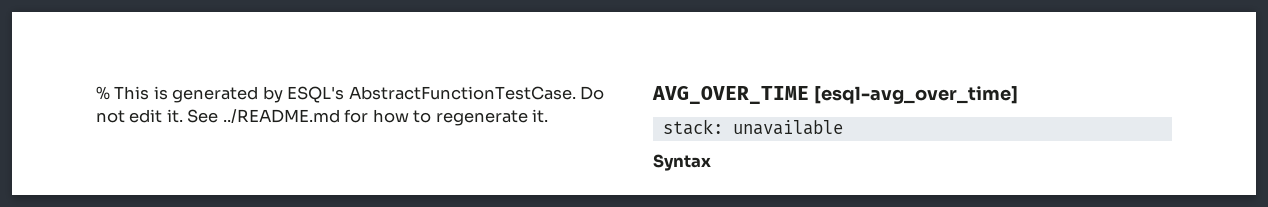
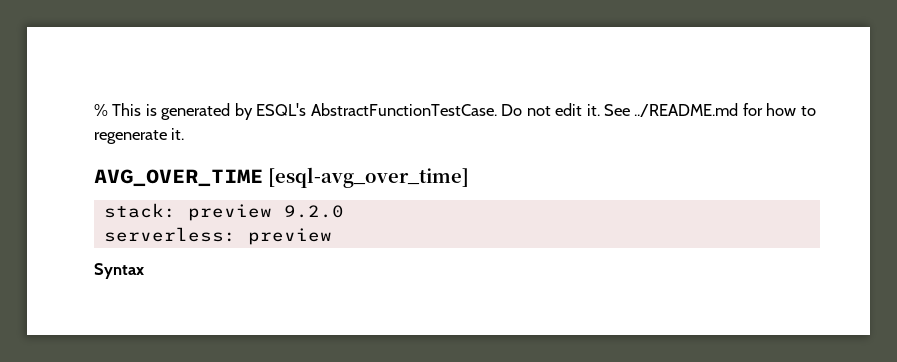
- stack: unavailable
+ stack: preview 9.2.0
+ serverless: preview

